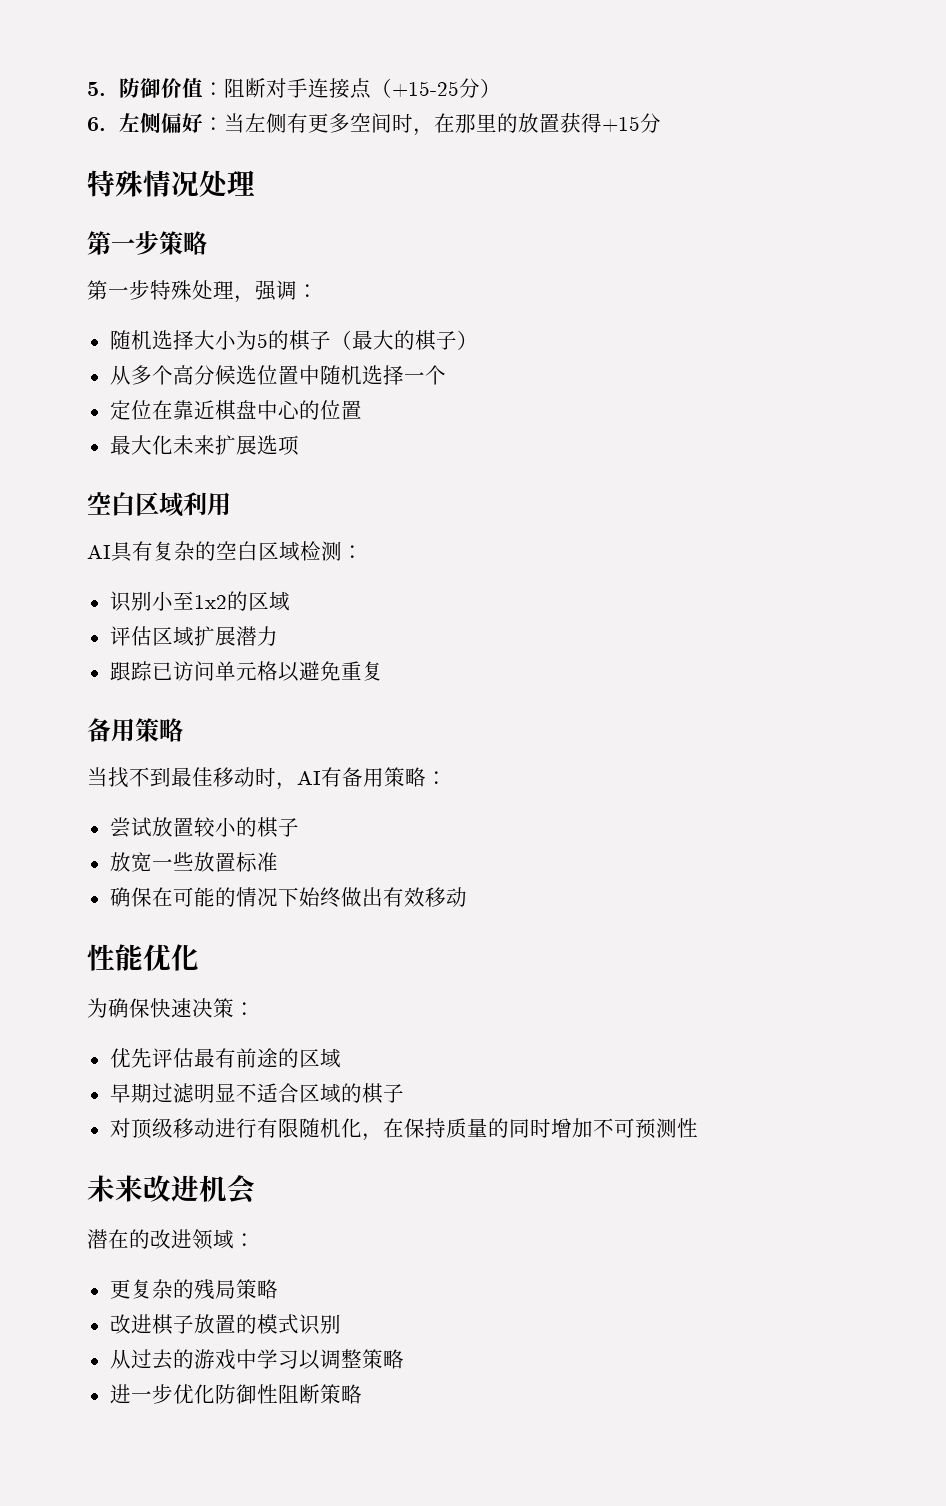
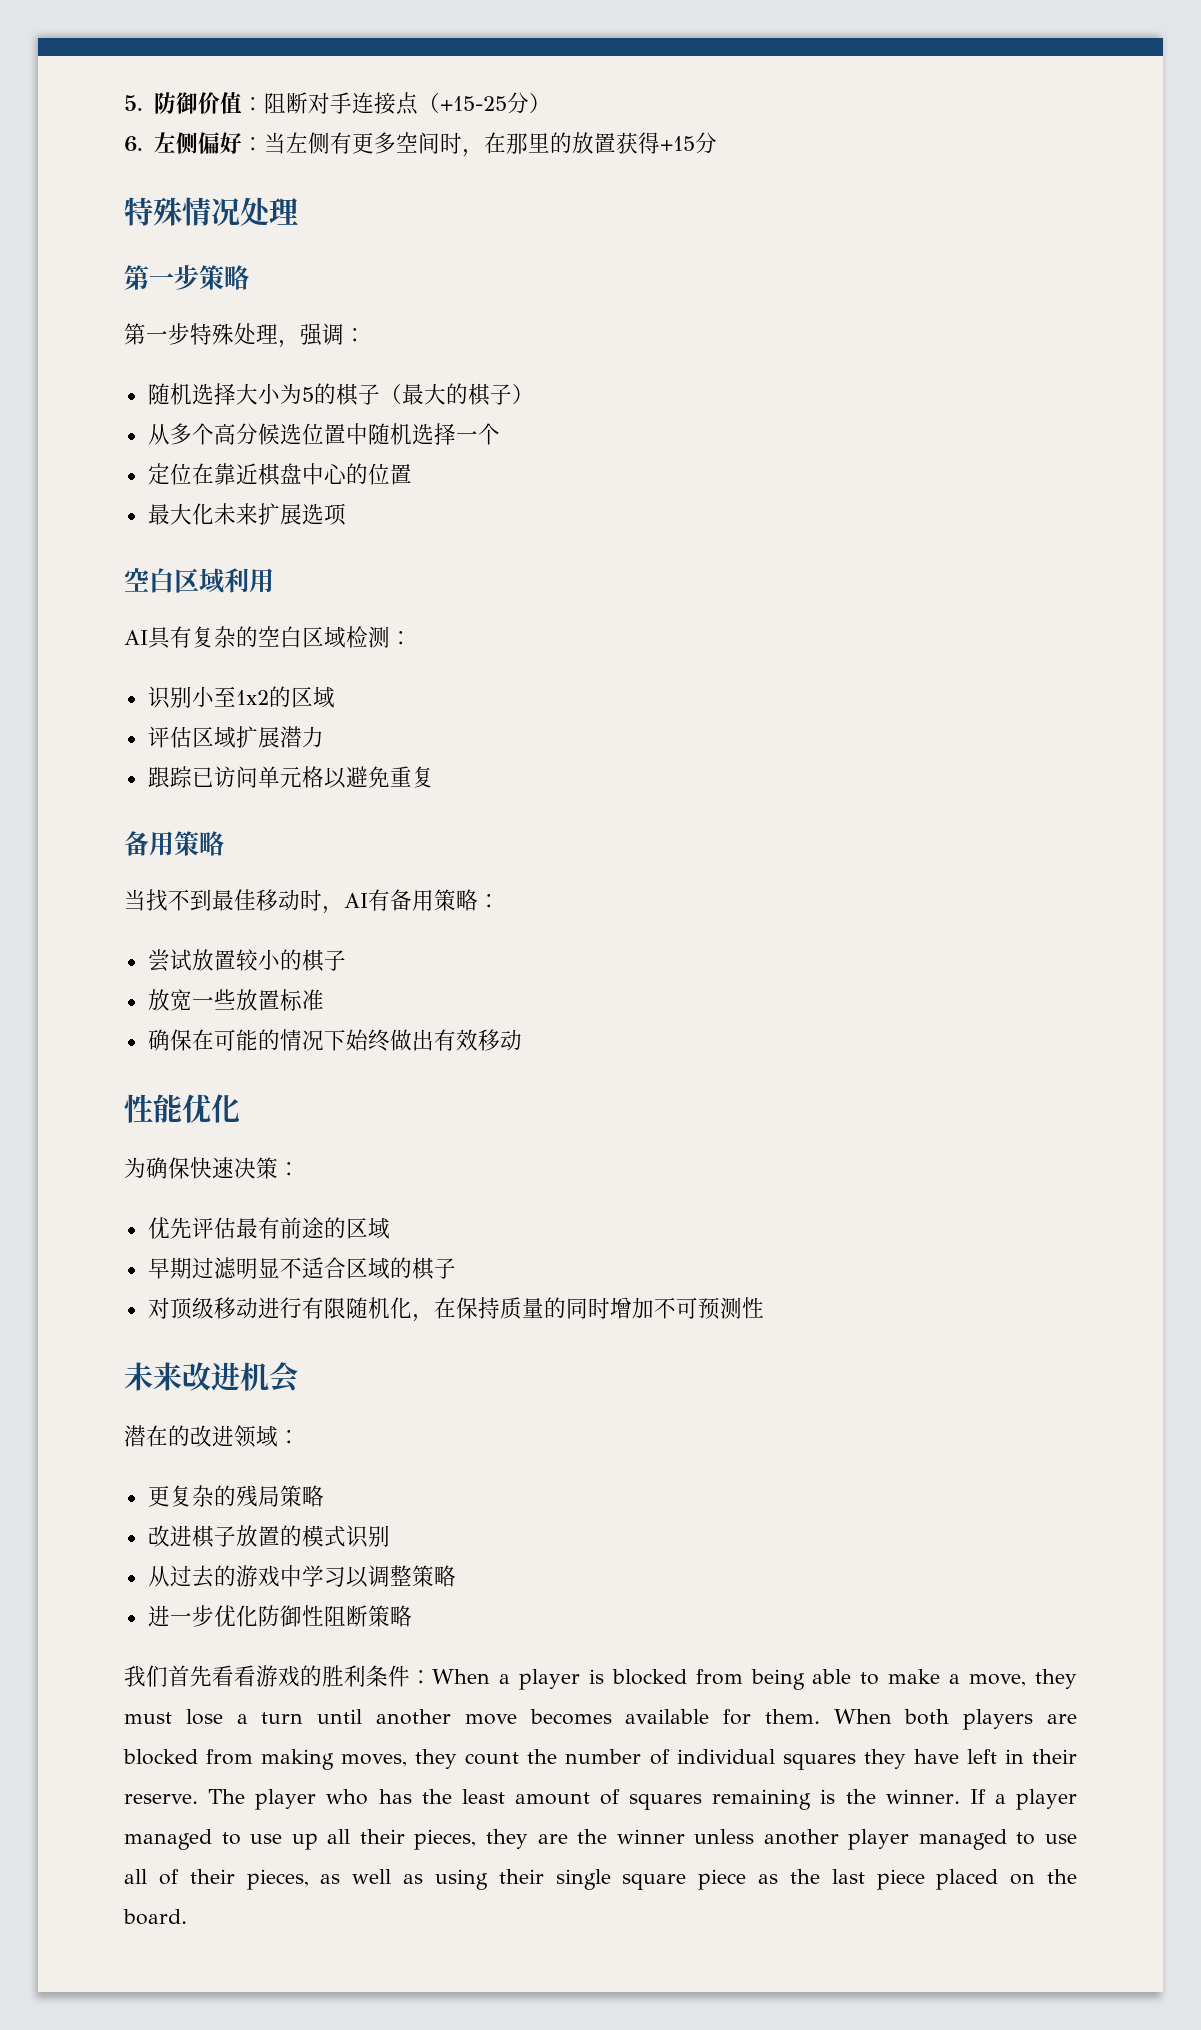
+ 我们首先看看游戏的胜利条件：When a player is blocked from being able to make a move, they must lose a turn until another move becomes available for them. When both players are blocked from making moves, they count the number of individual squares they have left in their reserve. The player who has the least amount of squares remaining is the winner. If a player managed to use up all their pieces, they are the winner unless another player managed to use all of their pieces, as well as using their single square piece as the last piece placed on the board.

